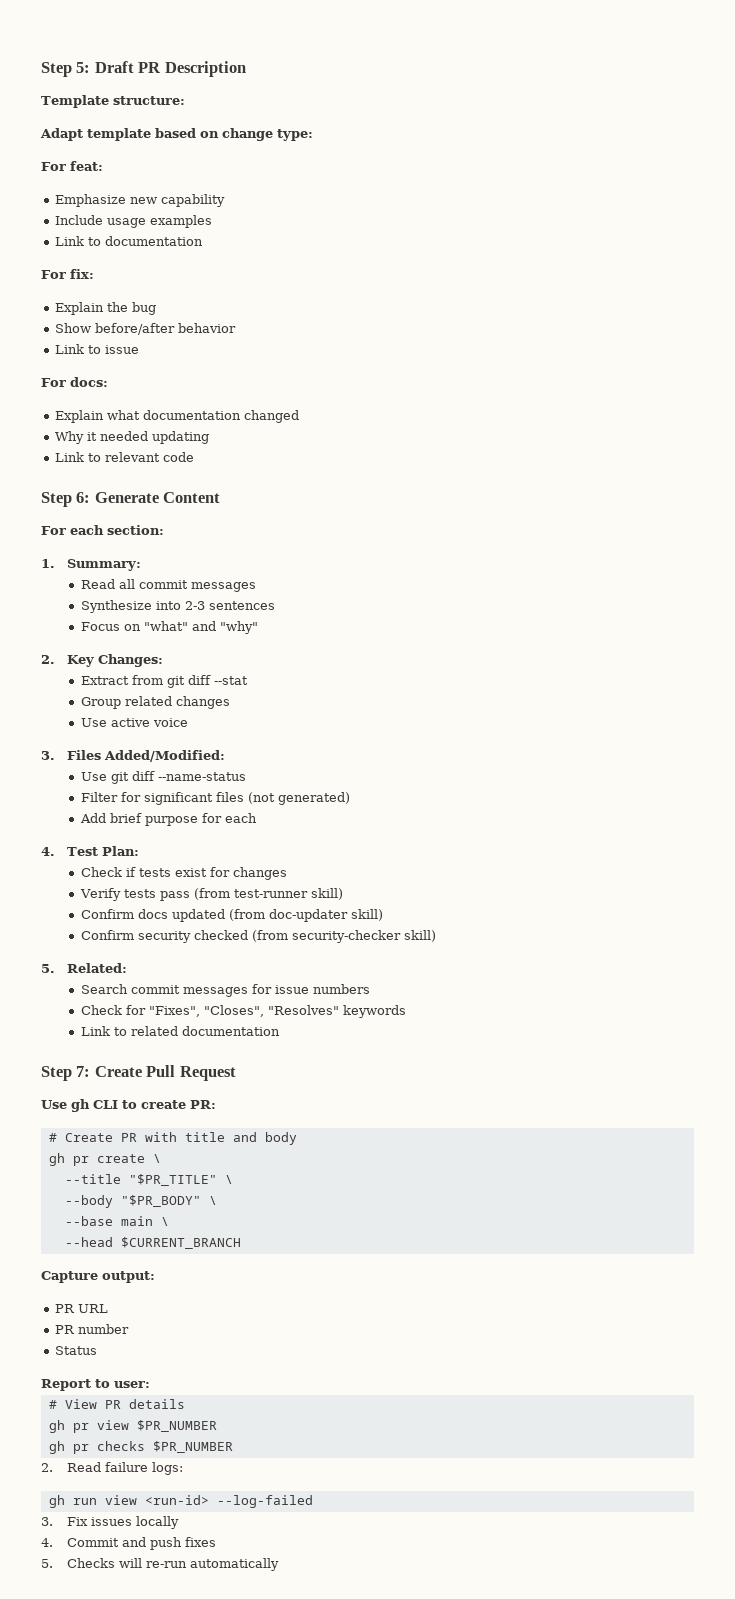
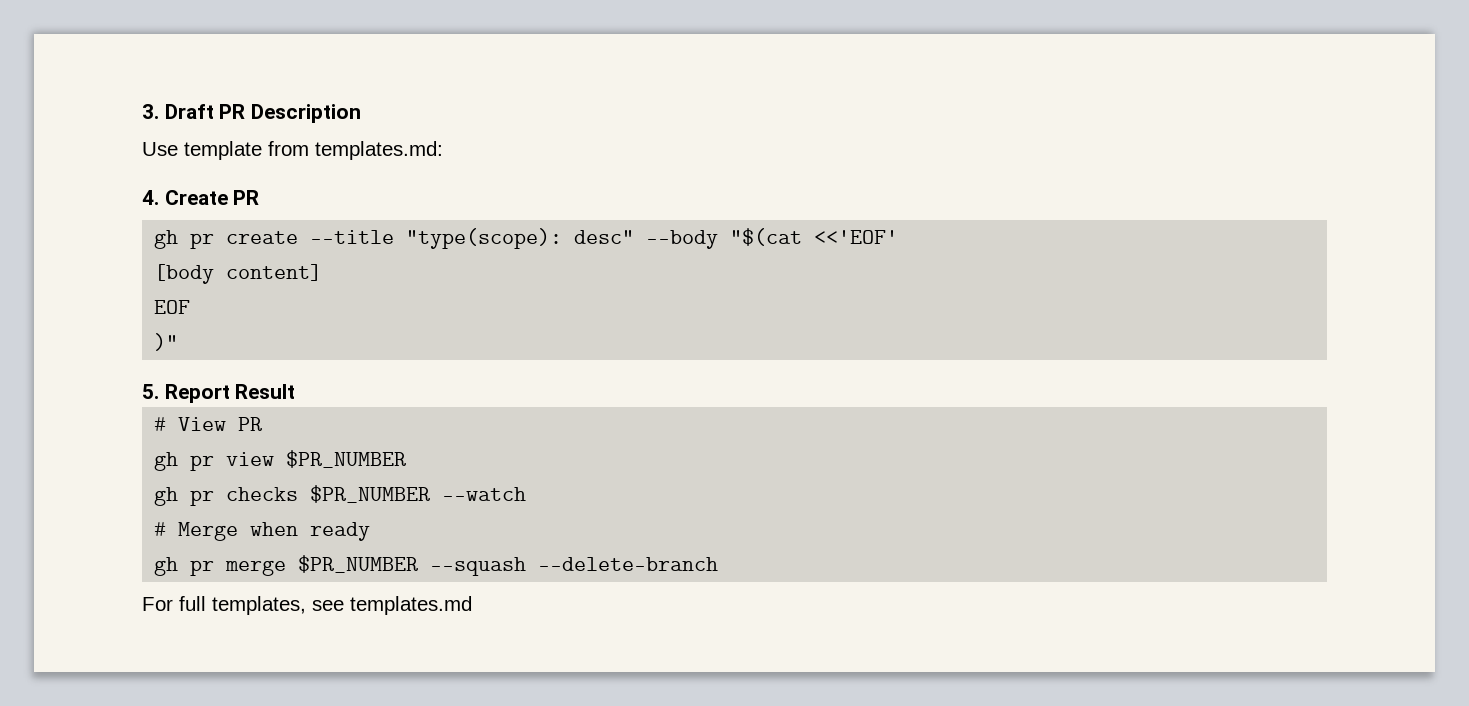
- Step 5: Draft PR Description
+ 3. Draft PR Description
- Template structure:
- Adapt template based on change type:
- For feat:
- Emphasize new capability
- Include usage examples
- Link to documentation
- For fix:
- Explain the bug
- Show before/after behavior
- Link to issue
- For docs:
- Explain what documentation changed
- Why it needed updating
- Link to relevant code
- Step 6: Generate Content
- For each section:
- 1. Summary:
- Read all commit messages
- Synthesize into 2-3 sentences
- Focus on "what" and "why"
- 2. Key Changes:
- Extract from git diff --stat
- Group related changes
- Use active voice
- 3. Files Added/Modified:
- Use git diff --name-status
- Filter for significant files (not generated)
- Add brief purpose for each
- 4. Test Plan:
- Check if tests exist for changes
- Verify tests pass (from test-runner skill)
- Confirm docs updated (from doc-updater skill)
- Confirm security checked (from security-checker skill)
- 5. Related:
- Search commit messages for issue numbers
- Check for "Fixes", "Closes", "Resolves" keywords
- Link to related documentation
- Step 7: Create Pull Request
- Use gh CLI to create PR:
- # Create PR with title and body
- gh pr create \
- --title "$PR_TITLE" \
- --body "$PR_BODY" \
- --base main \
- --head $CURRENT_BRANCH
- Capture output:
- PR URL
- PR number
- Status
- Report to user:
+ Use template from templates.md:
+ 4. Create PR
+ gh pr create --title "type(scope): desc" --body "$(cat <<'EOF'
+ [body content]
+ EOF
+ )"
+ 5. Report Result
- # View PR details
+ # View PR
- gh pr checks $PR_NUMBER
- 2. Read failure logs:
- gh run view <run-id> --log-failed
- 3. Fix issues locally
- 4. Commit and push fixes
- 5. Checks will re-run automatically
+ gh pr checks $PR_NUMBER --watch
+ # Merge when ready
+ gh pr merge $PR_NUMBER --squash --delete-branch
+ For full templates, see templates.md

